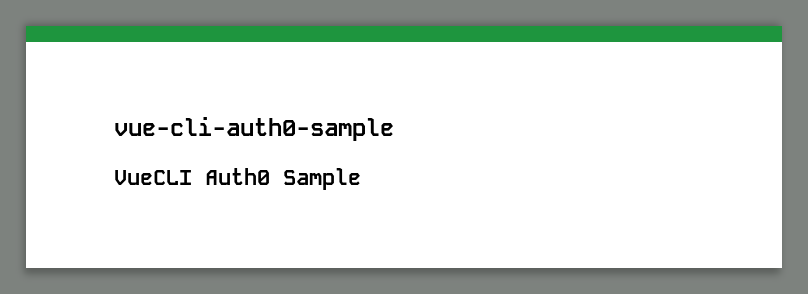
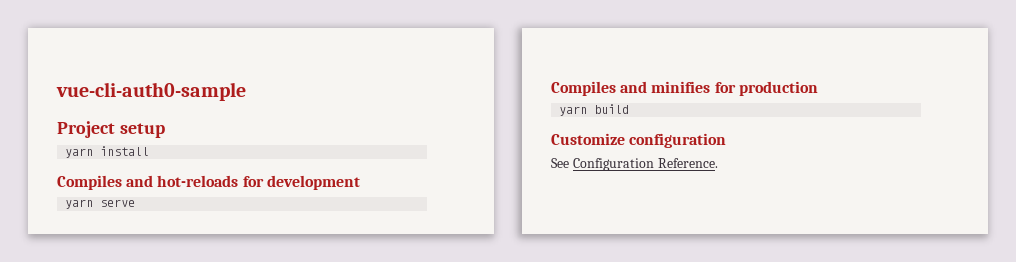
- VueCLI Auth0 Sample
+ Project setup
+ yarn install
+ Compiles and hot-reloads for development
+ yarn serve
+ Compiles and minifies for production
+ yarn build
+ Customize configuration
+ See Configuration Reference.

